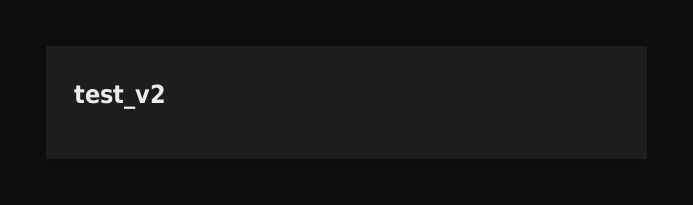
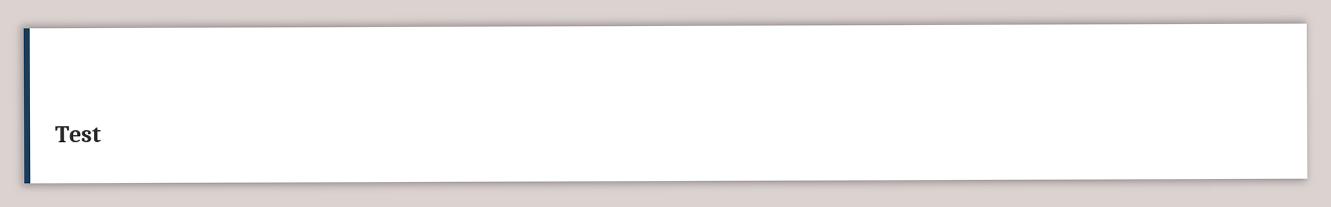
- test_v2
+ Test

